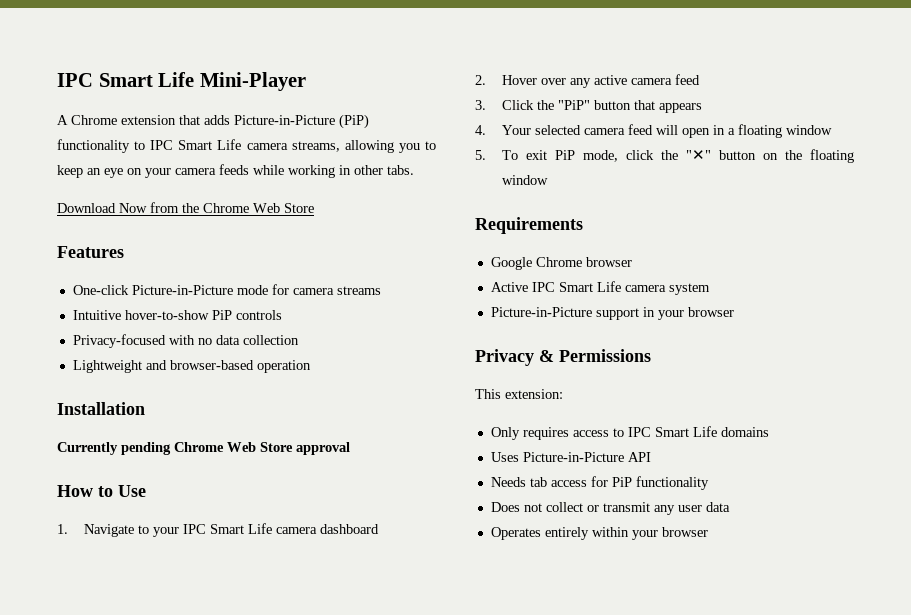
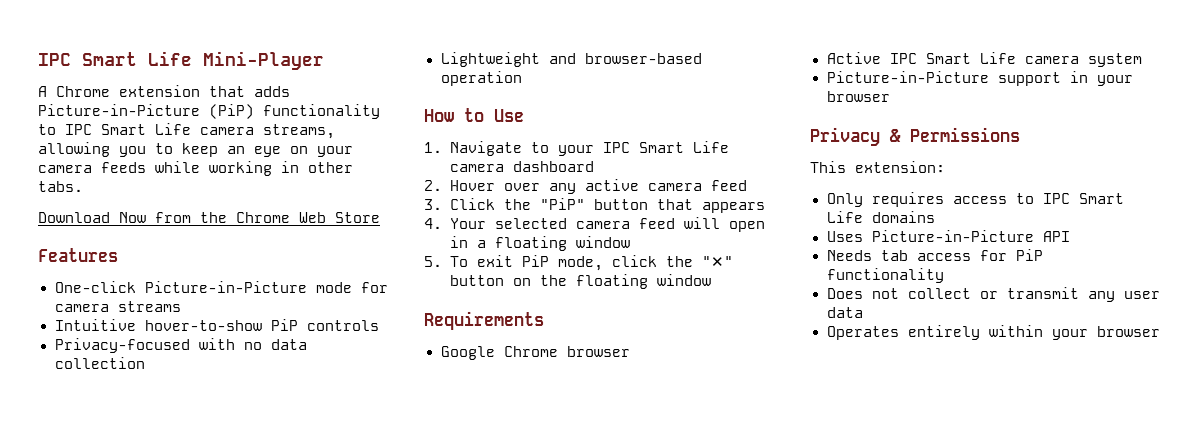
- Installation
- Currently pending Chrome Web Store approval

